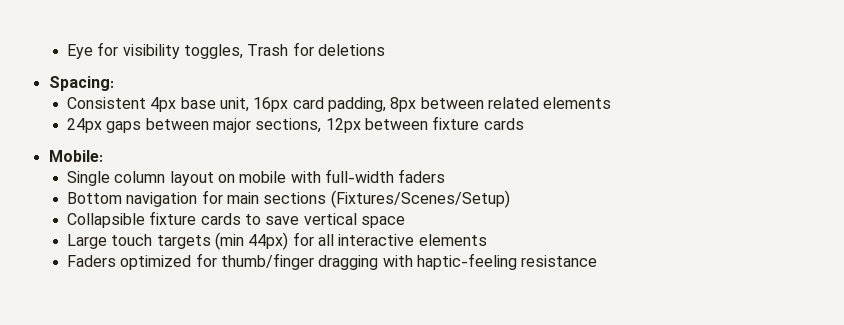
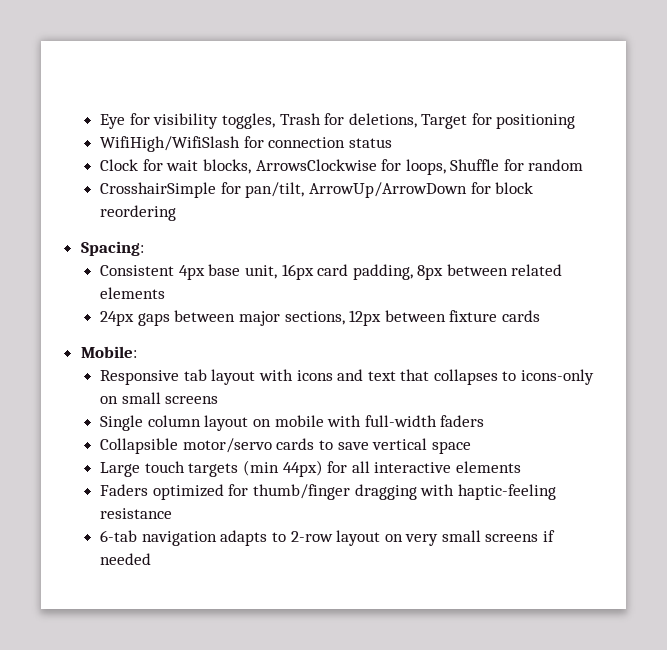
- Eye for visibility toggles, Trash for deletions
+ Eye for visibility toggles, Trash for deletions, Target for positioning
+ WifiHigh/WifiSlash for connection status
+ Clock for wait blocks, ArrowsClockwise for loops, Shuffle for random
+ CrosshairSimple for pan/tilt, ArrowUp/ArrowDown for block reordering
+ Responsive tab layout with icons and text that collapses to icons-only on small screens
- Bottom navigation for main sections (Fixtures/Scenes/Setup)
- Collapsible fixture cards to save vertical space
+ Collapsible motor/servo cards to save vertical space
+ 6-tab navigation adapts to 2-row layout on very small screens if needed

